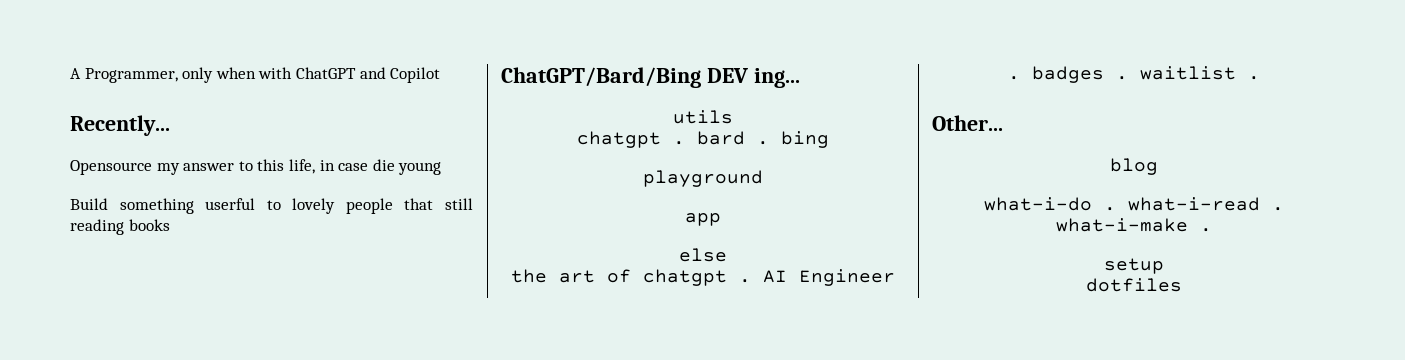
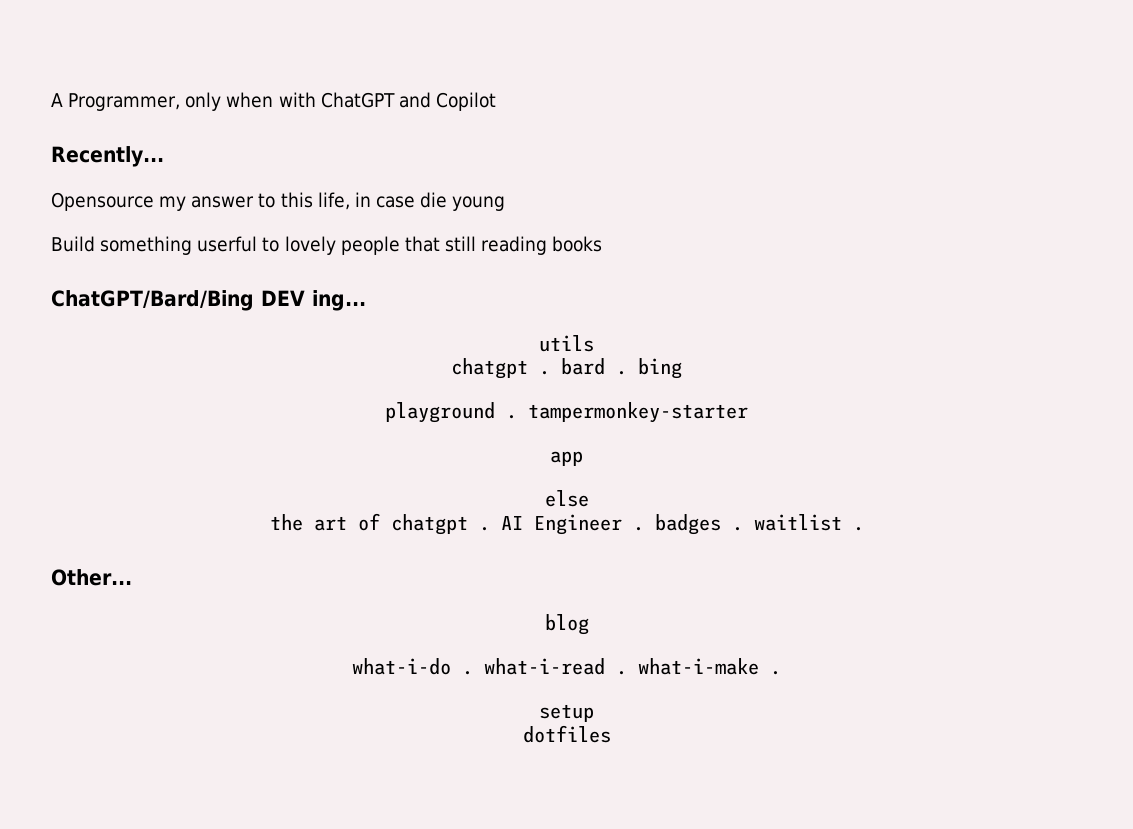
- playground
+ playground . tampermonkey-starter

